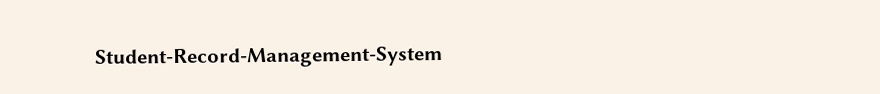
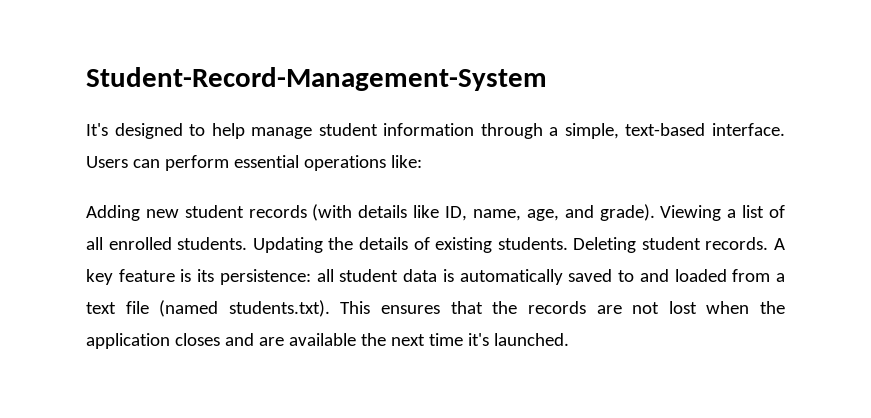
+ It's designed to help manage student information through a simple, text-based interface. Users can perform essential operations like:
+ Adding new student records (with details like ID, name, age, and grade). Viewing a list of all enrolled students. Updating the details of existing students. Deleting student records. A key feature is its persistence: all student data is automatically saved to and loaded from a text file (named students.txt). This ensures that the records are not lost when the application closes and are available the next time it's launched.

